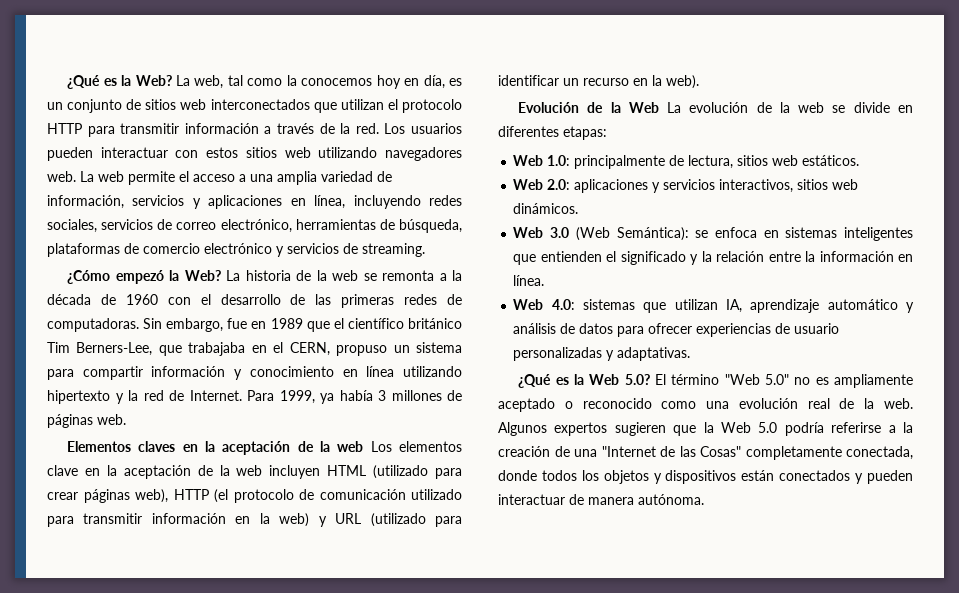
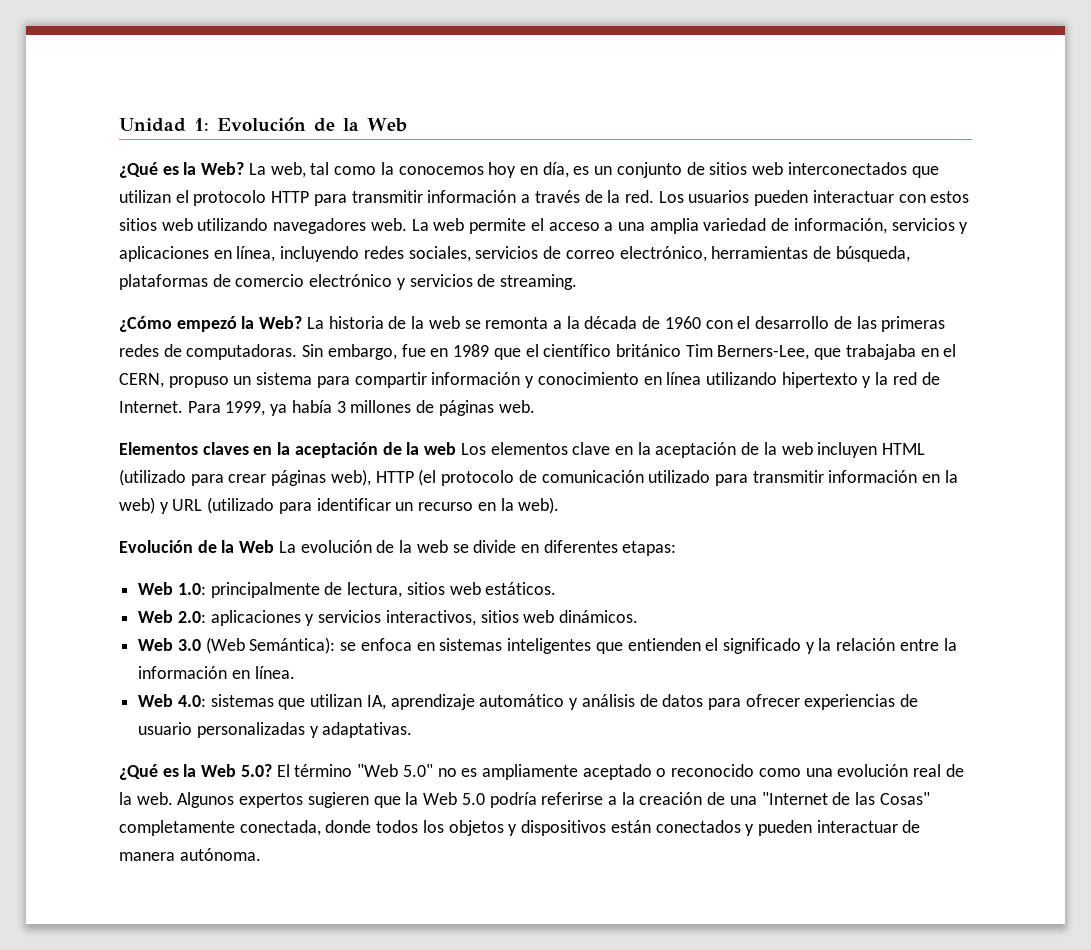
+ Unidad 1: Evolución de la Web

